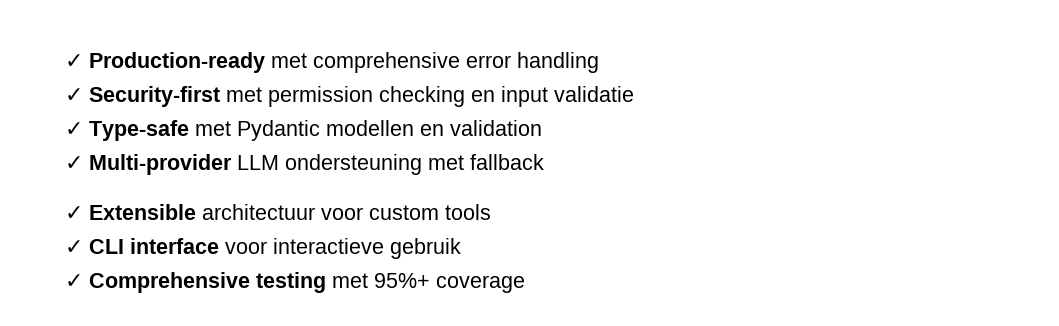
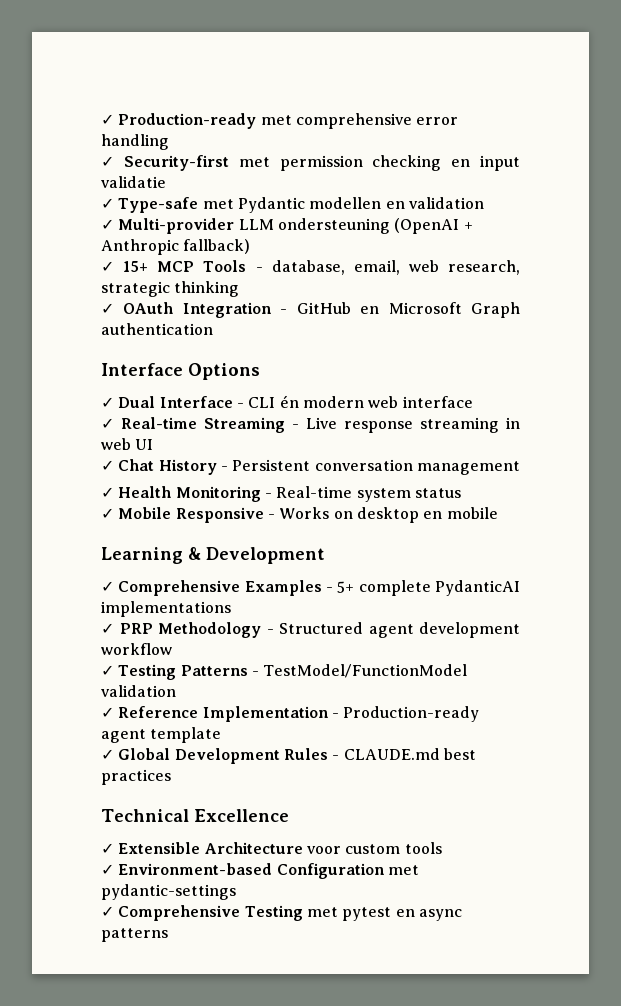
- ✓ Multi-provider LLM ondersteuning met fallback
+ ✓ Multi-provider LLM ondersteuning (OpenAI + Anthropic fallback)
+ ✓ 15+ MCP Tools - database, email, web research, strategic thinking
+ ✓ OAuth Integration - GitHub en Microsoft Graph authentication
+ Interface Options
+ ✓ Dual Interface - CLI én modern web interface
+ ✓ Real-time Streaming - Live response streaming in web UI
+ ✓ Chat History - Persistent conversation management
+ ✓ Health Monitoring - Real-time system status
+ ✓ Mobile Responsive - Works on desktop en mobile
+ Learning & Development
+ ✓ Comprehensive Examples - 5+ complete PydanticAI implementations
+ ✓ PRP Methodology - Structured agent development workflow
+ ✓ Testing Patterns - TestModel/FunctionModel validation
+ ✓ Reference Implementation - Production-ready agent template
+ ✓ Global Development Rules - CLAUDE.md best practices
+ Technical Excellence
- ✓ Extensible architectuur voor custom tools
+ ✓ Extensible Architecture voor custom tools
- ✓ CLI interface voor interactieve gebruik
- ✓ Comprehensive testing met 95%+ coverage
+ ✓ Environment-based Configuration met pydantic-settings
+ ✓ Comprehensive Testing met pytest en async patterns

